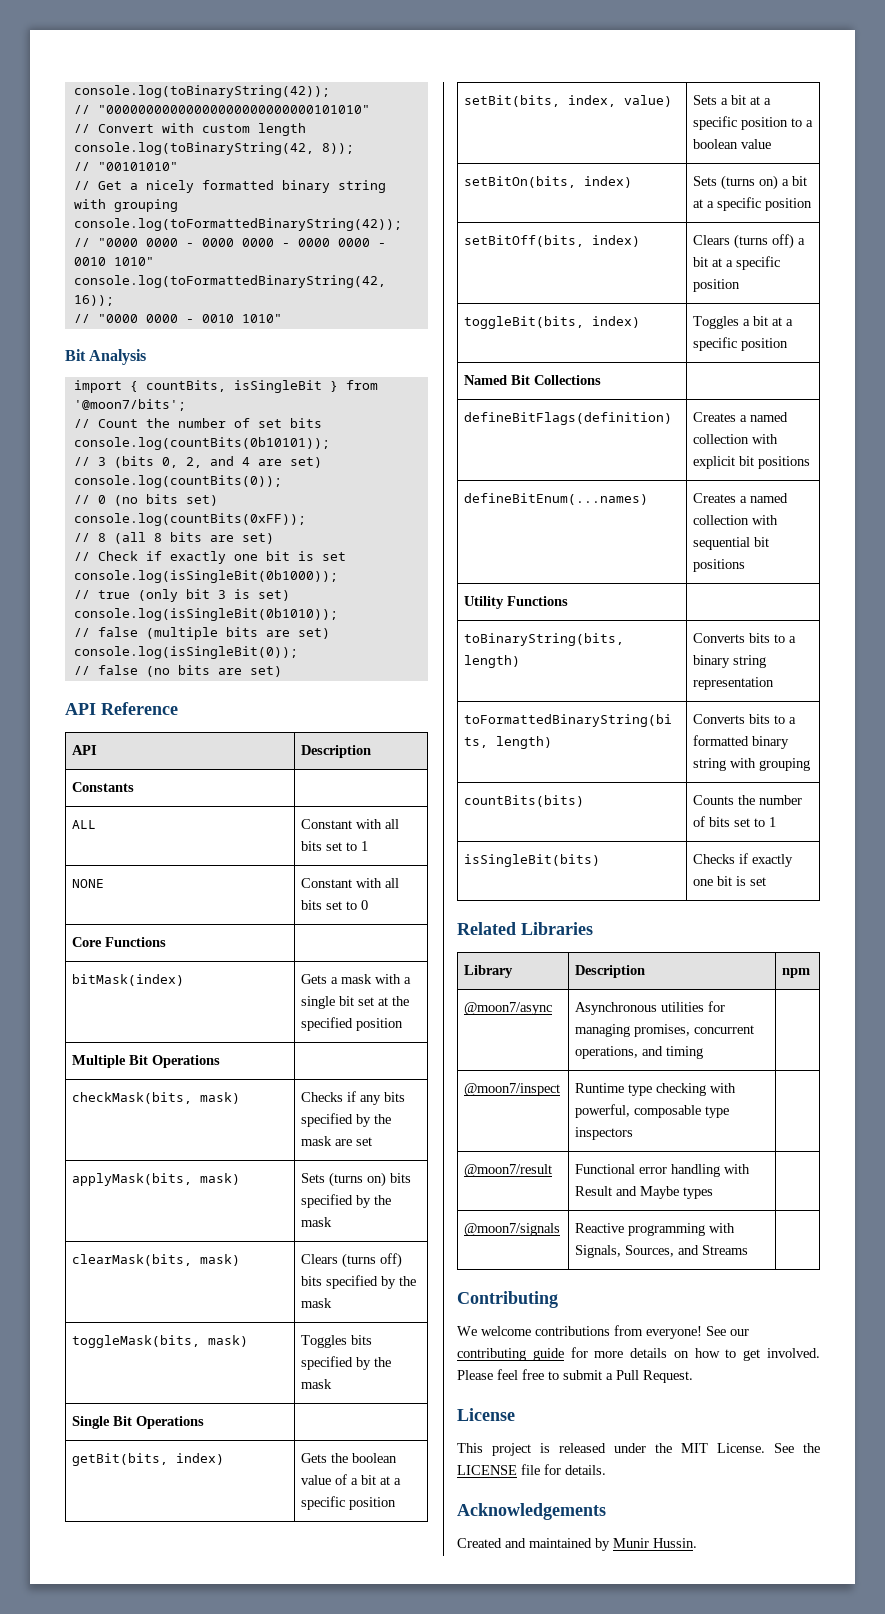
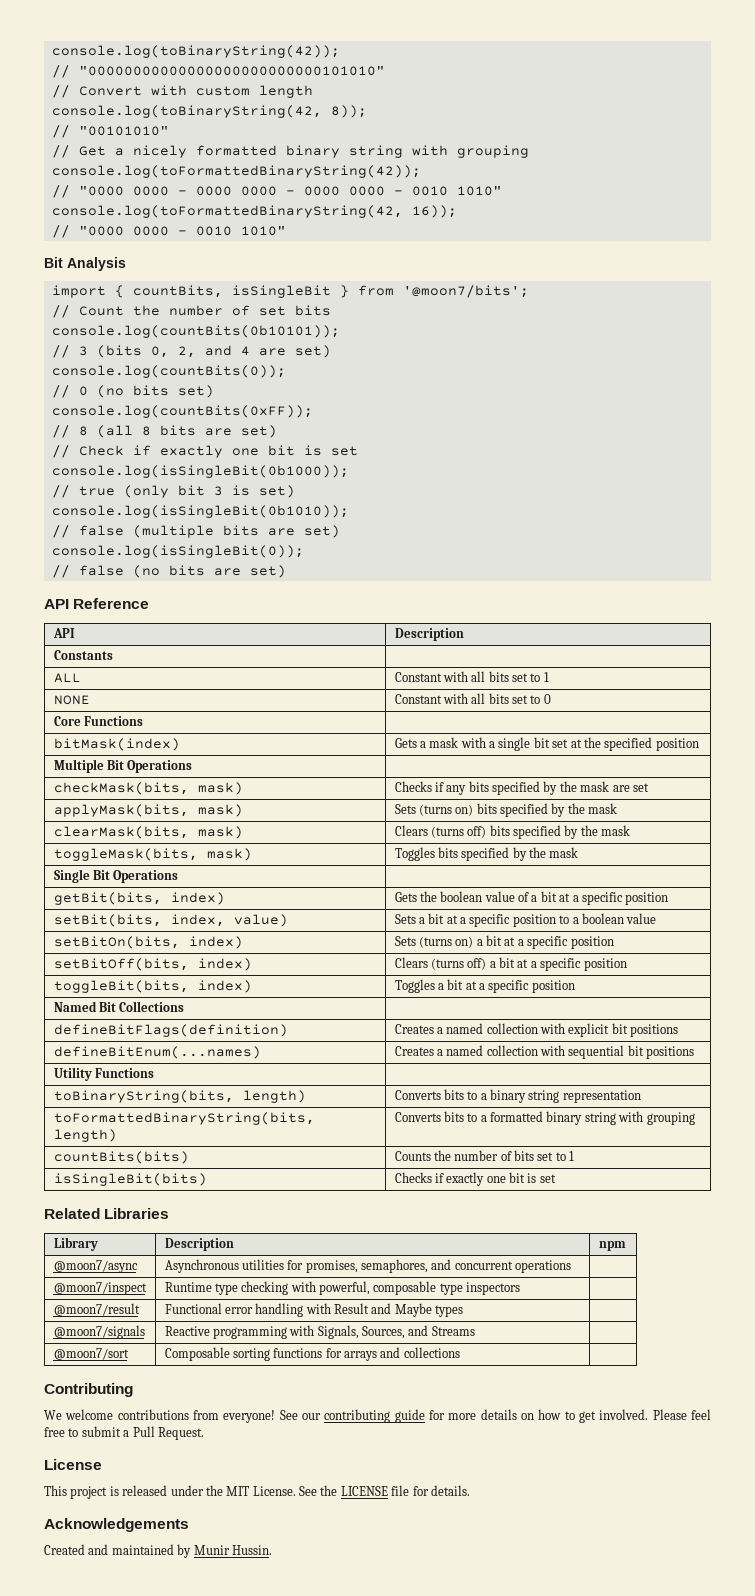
- @moon7/async | Asynchronous utilities for managing promises, concurrent operations, and timing |
+ @moon7/async | Asynchronous utilities for promises, semaphores, and concurrent operations |
+ @moon7/sort | Composable sorting functions for arrays and collections |

